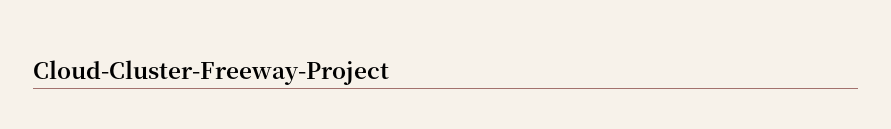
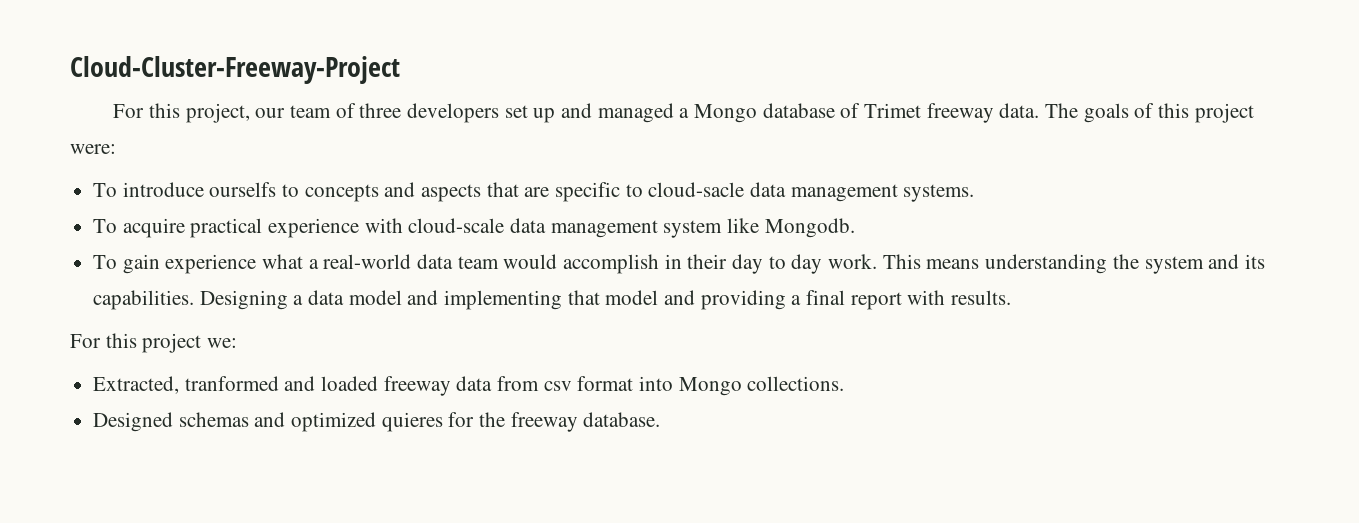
+ For this project, our team of three developers set up and managed a Mongo database of Trimet freeway data. The goals of this project were:
+ To introduce ourselfs to concepts and aspects that are specific to cloud-sacle data management systems.
+ To acquire practical experience with cloud-scale data management system like Mongodb.
+ To gain experience what a real-world data team would accomplish in their day to day work. This means understanding the system and its capabilities. Designing a data model and implementing that model and providing a final report with results.
+ For this project we:
+ Extracted, tranformed and loaded freeway data from csv format into Mongo collections.
+ Designed schemas and optimized quieres for the freeway database.

